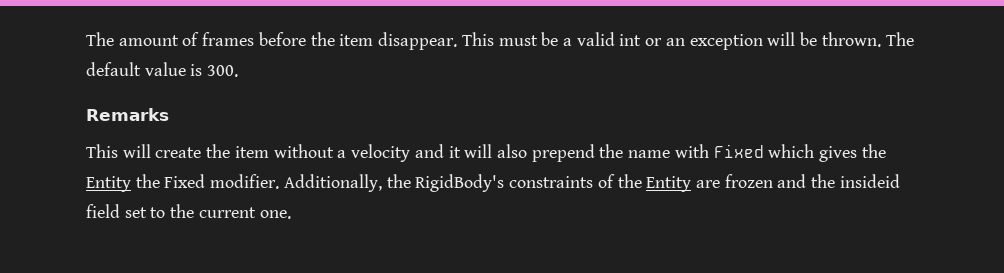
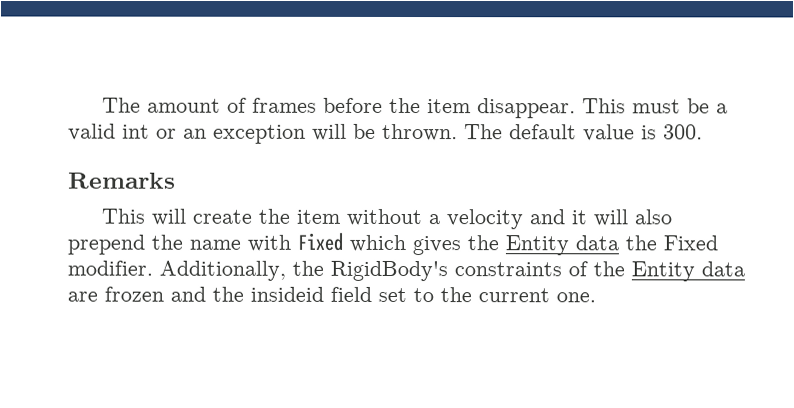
- This will create the item without a velocity and it will also prepend the name with Fixed which gives the Entity the Fixed modifier.
+ This will create the item without a velocity and it will also prepend the name with Fixed which gives the Entity data the Fixed modifier.
- Additionally, the RigidBody's constraints of the Entity are frozen and the insideid field set to the current one.
+ Additionally, the RigidBody's constraints of the Entity data are frozen and the insideid field set to the current one.

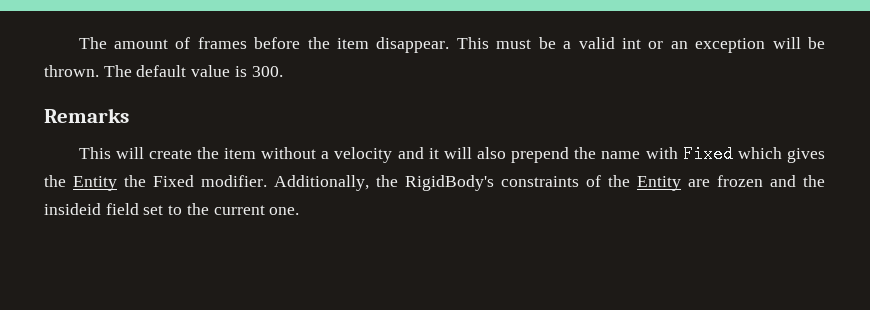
- This will create the item without a velocity and it will also prepend the name with Fixed which gives the Entity data the Fixed modifier.
+ This will create the item without a velocity and it will also prepend the name with Fixed which gives the Entity the Fixed modifier.
- Additionally, the RigidBody's constraints of the Entity data are frozen and the insideid field set to the current one.
+ Additionally, the RigidBody's constraints of the Entity are frozen and the insideid field set to the current one.

